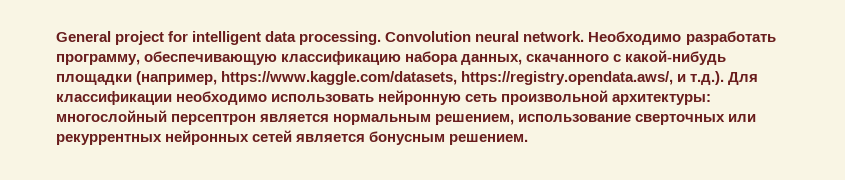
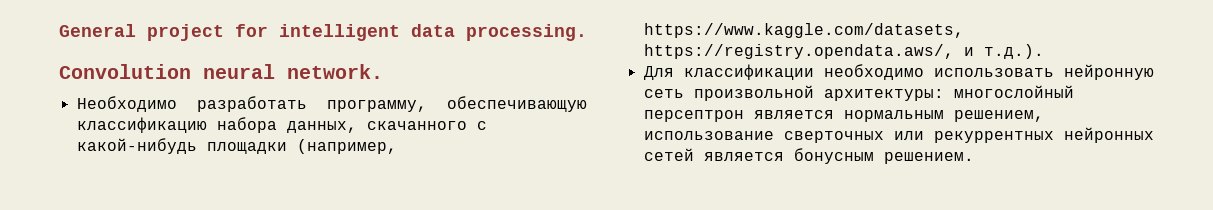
- General project for intelligent data processing. Convolution neural network. Необходимо разработать программу, обеспечивающую классификацию набора данных, скачанного с какой-нибудь площадки (например, https://www.kaggle.com/datasets, https://registry.opendata.aws/, и т.д.). Для классификации необходимо использовать нейронную сеть произвольной архитектуры: многослойный персептрон является нормальным решением, использование сверточных или рекуррентных нейронных сетей является бонусным решением.
+ General project for intelligent data processing.
+ Convolution neural network.
+ Необходимо разработать программу, обеспечивающую классификацию набора данных, скачанного с какой-нибудь площадки (например, https://www.kaggle.com/datasets, https://registry.opendata.aws/, и т.д.).
+ Для классификации необходимо использовать нейронную сеть произвольной архитектуры: многослойный персептрон является нормальным решением, использование сверточных или рекуррентных нейронных сетей является бонусным решением.

